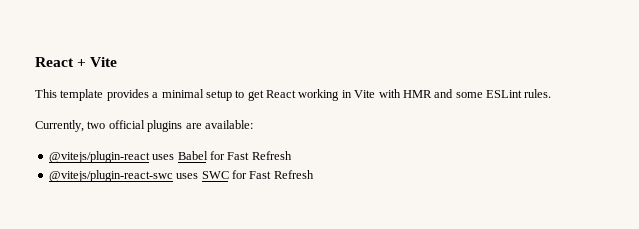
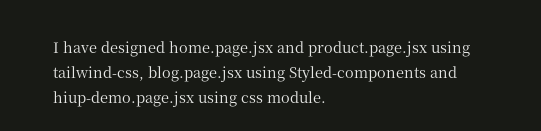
- React + Vite
- This template provides a minimal setup to get React working in Vite with HMR and some ESLint rules.
- Currently, two official plugins are available:
- @vitejs/plugin-react uses Babel for Fast Refresh
- @vitejs/plugin-react-swc uses SWC for Fast Refresh
+ I have designed home.page.jsx and product.page.jsx using tailwind-css, blog.page.jsx using Styled-components and hiup-demo.page.jsx using css module.

